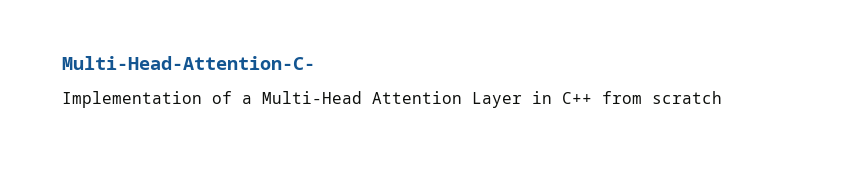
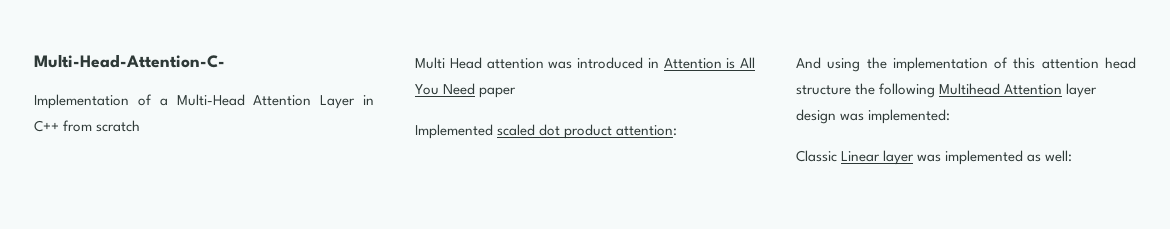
+ Multi Head attention was introduced in Attention is All You Need paper
+ Implemented scaled dot product attention:
+ And using the implementation of this attention head structure the following Multihead Attention layer design was implemented:
+ Classic Linear layer was implemented as well:

